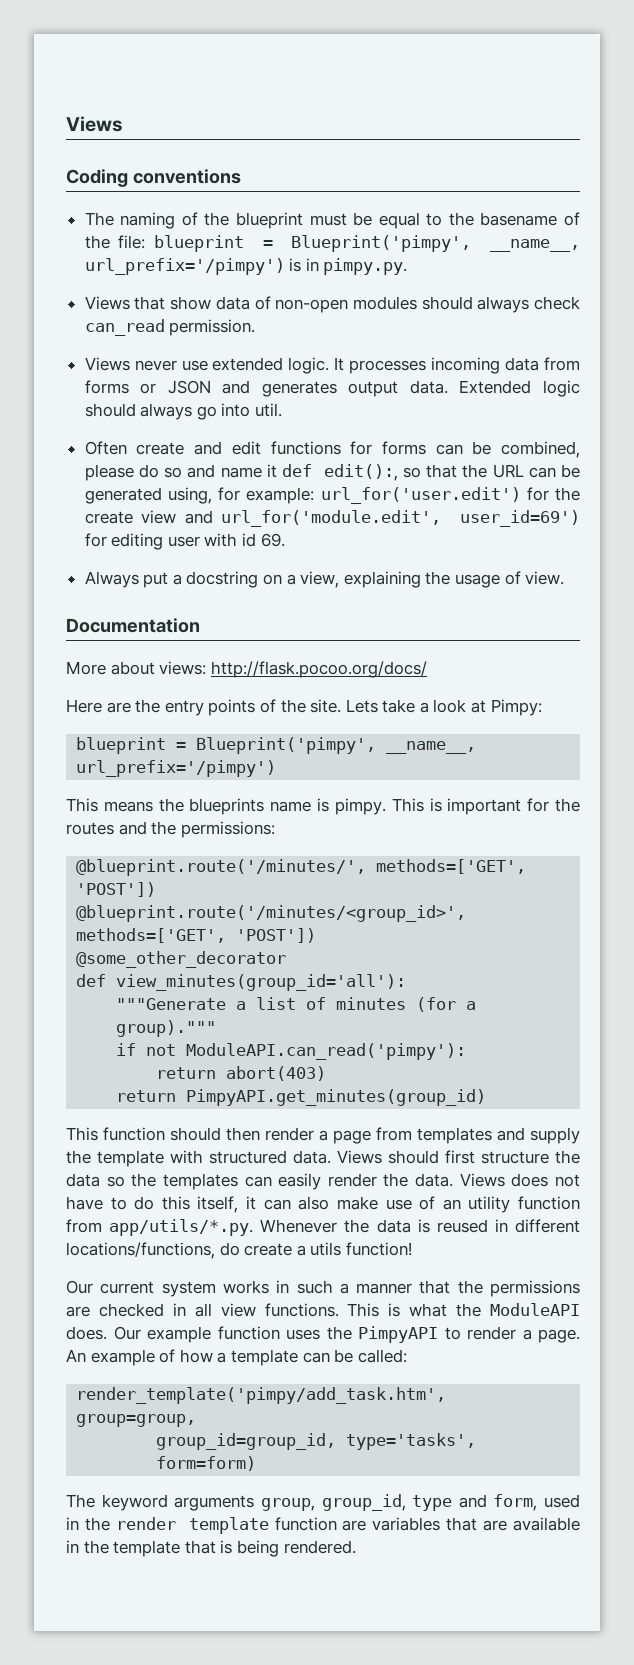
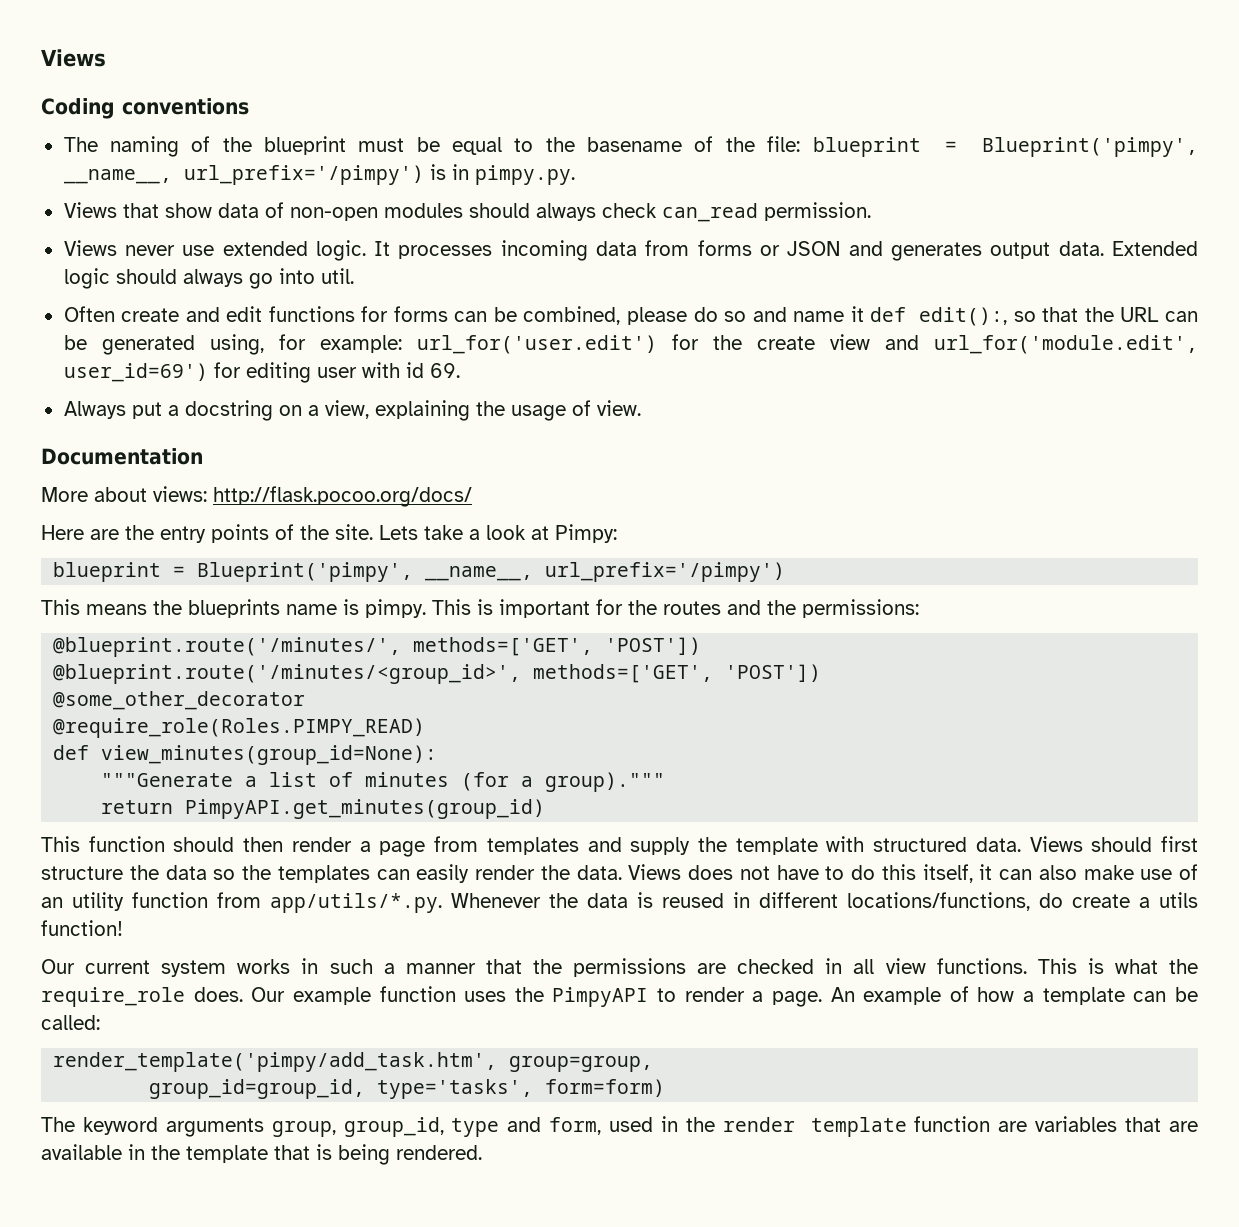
- def view_minutes(group_id='all'):
+ @require_role(Roles.PIMPY_READ)
+ def view_minutes(group_id=None):
- if not ModuleAPI.can_read('pimpy'):
- return abort(403)
- This is what the ModuleAPI does.
+ This is what the require_role does.

